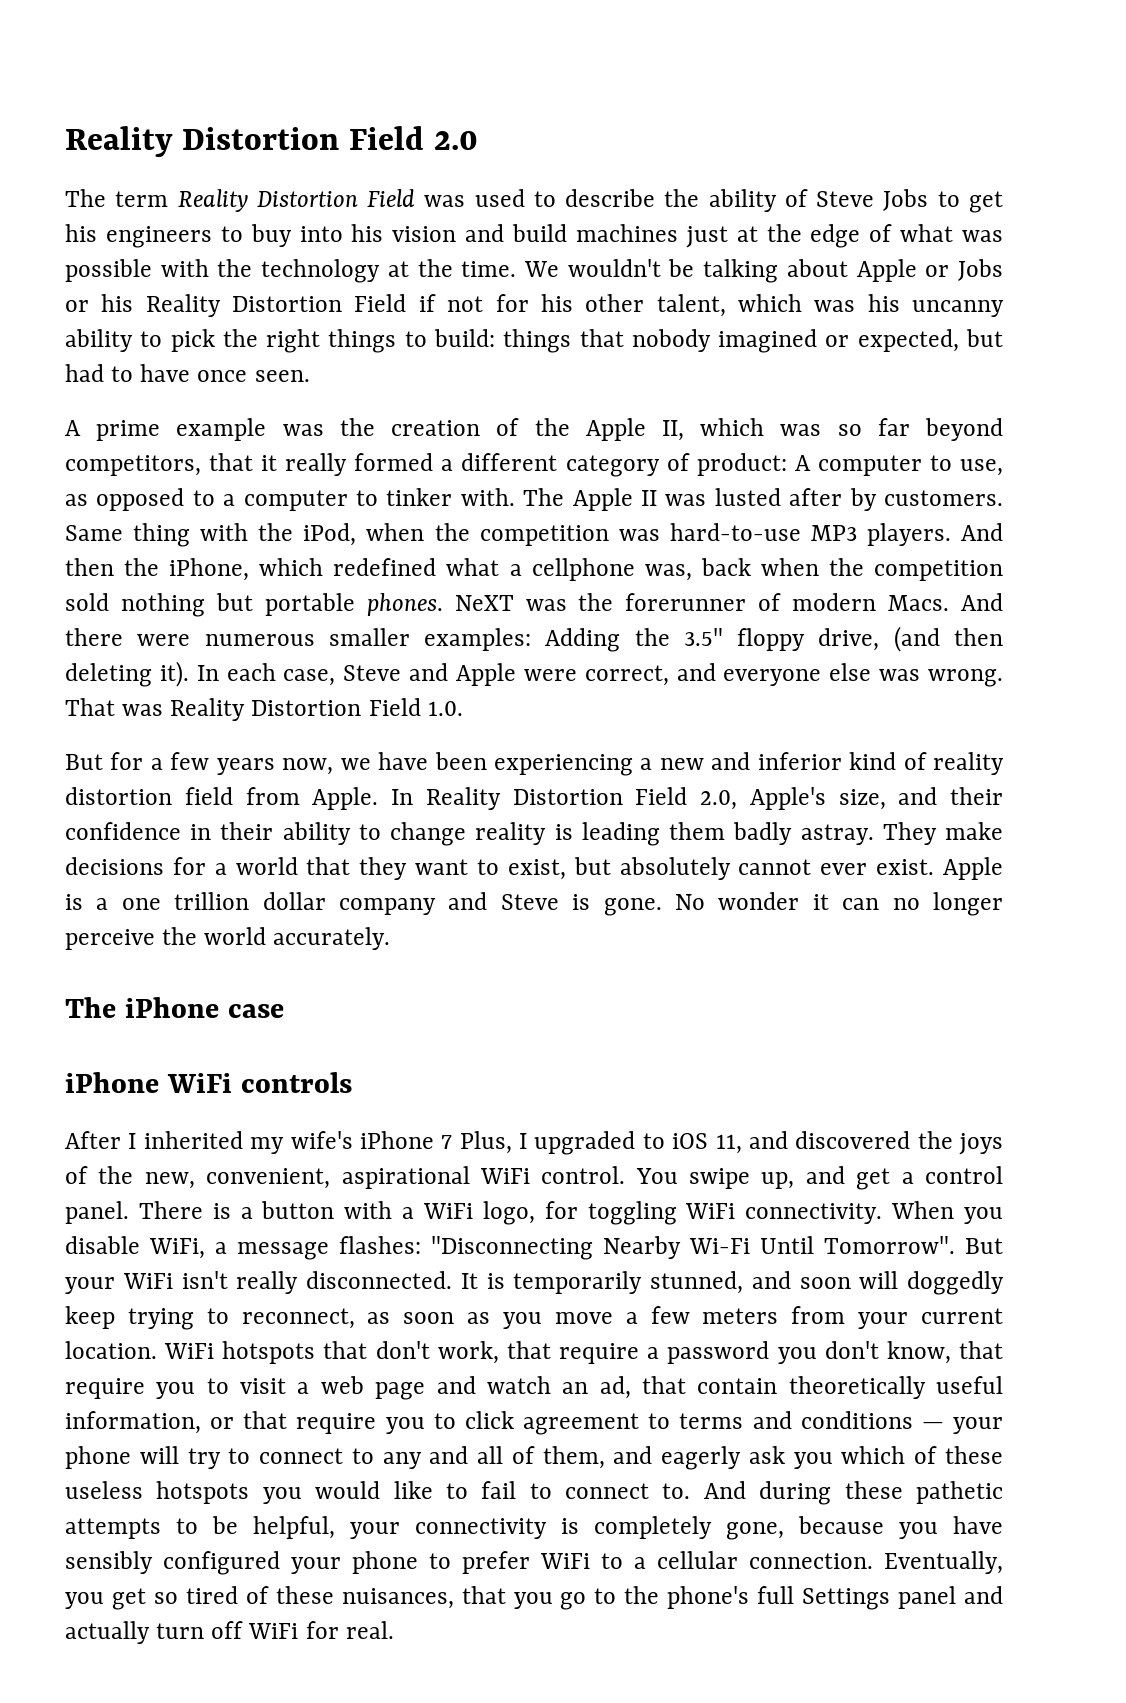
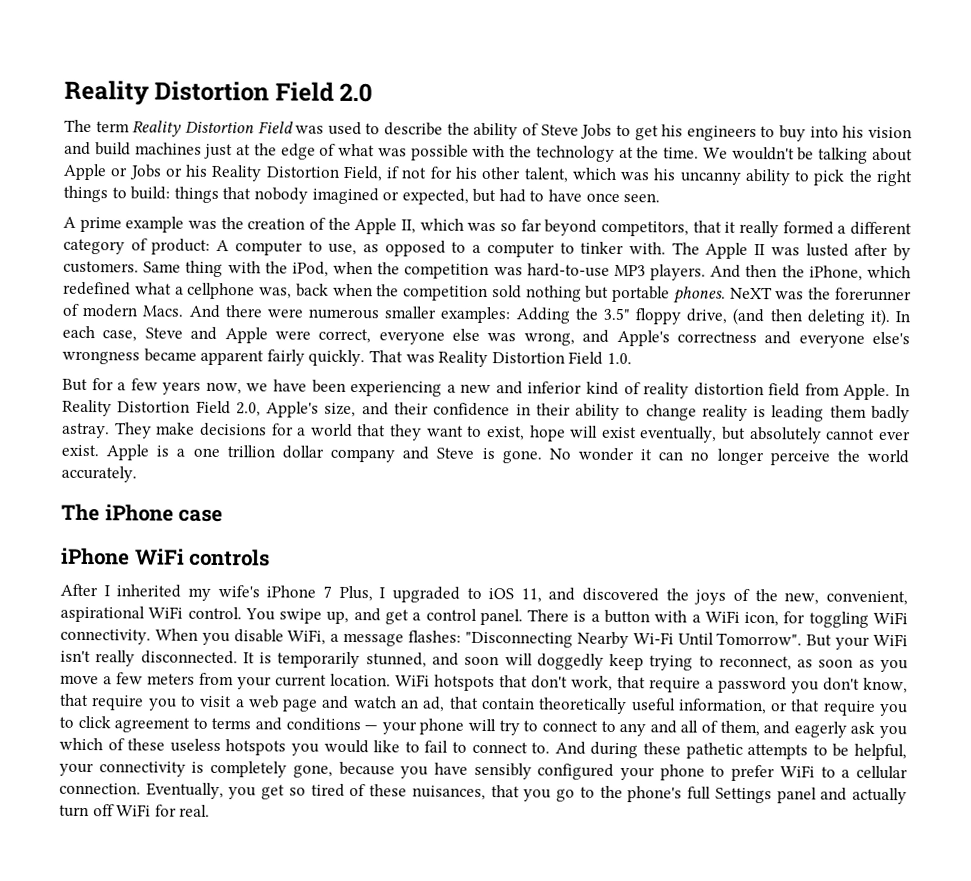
- We wouldn't be talking about Apple or Jobs or his Reality Distortion Field if not for his other talent, which was his uncanny ability to pick the right things to build: things that nobody imagined or expected, but had to have once seen.
+ We wouldn't be talking about Apple or Jobs or his Reality Distortion Field, if not for his other talent, which was his uncanny ability to pick the right things to build: things that nobody imagined or expected, but had to have once seen.
- In each case, Steve and Apple were correct, and everyone else was wrong.
+ In each case, Steve and Apple were correct, everyone else was wrong, and Apple's correctness and everyone else's wrongness became apparent fairly quickly.
- They make decisions for a world that they want to exist, but absolutely cannot ever exist.
+ They make decisions for a world that they want to exist, hope will exist eventually, but absolutely cannot ever exist.
- There is a button with a WiFi logo, for toggling WiFi connectivity.
+ There is a button with a WiFi icon, for toggling WiFi connectivity.

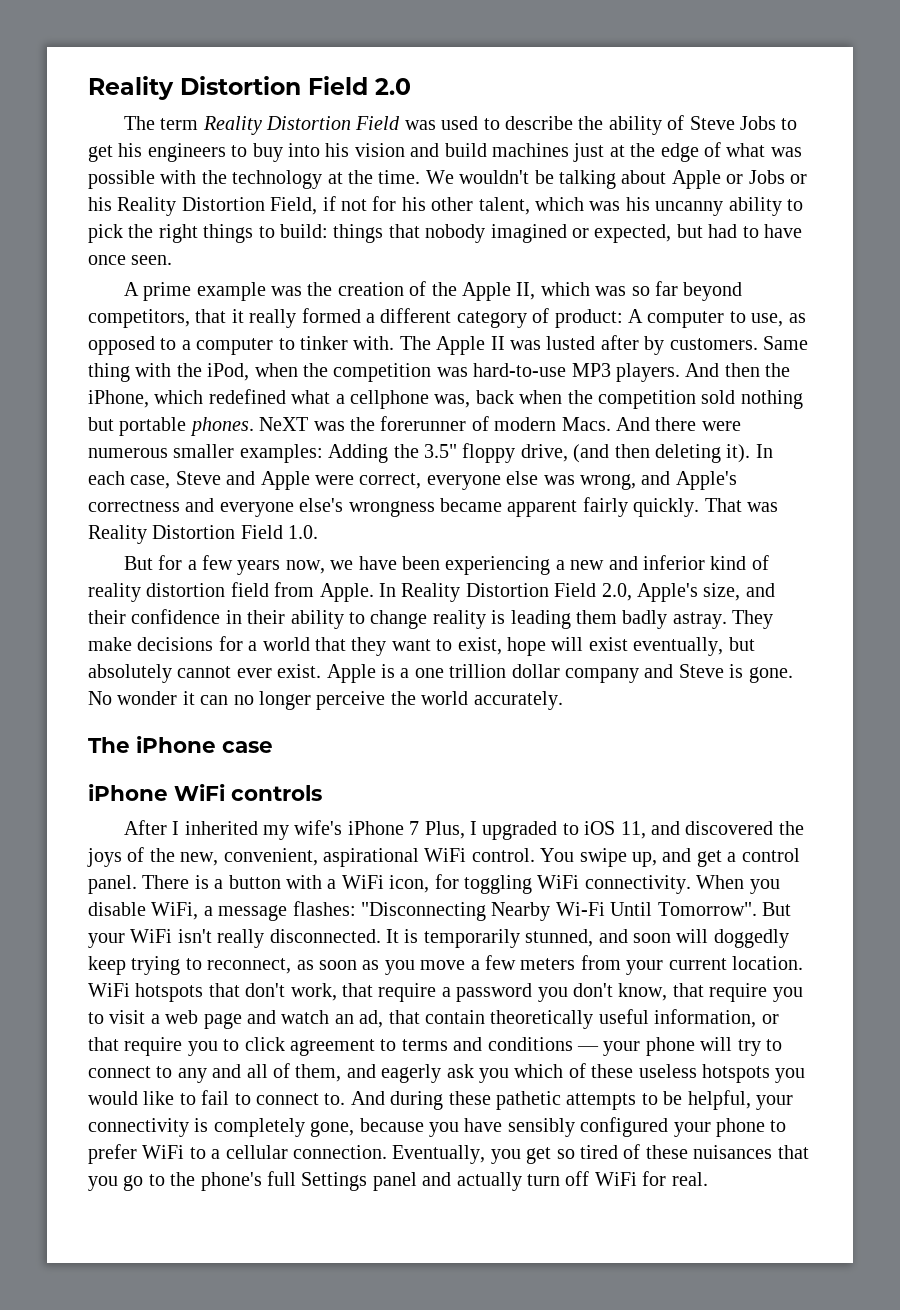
- Eventually, you get so tired of these nuisances, that you go to the phone's full Settings panel and actually turn off WiFi for real.
+ Eventually, you get so tired of these nuisances that you go to the phone's full Settings panel and actually turn off WiFi for real.

